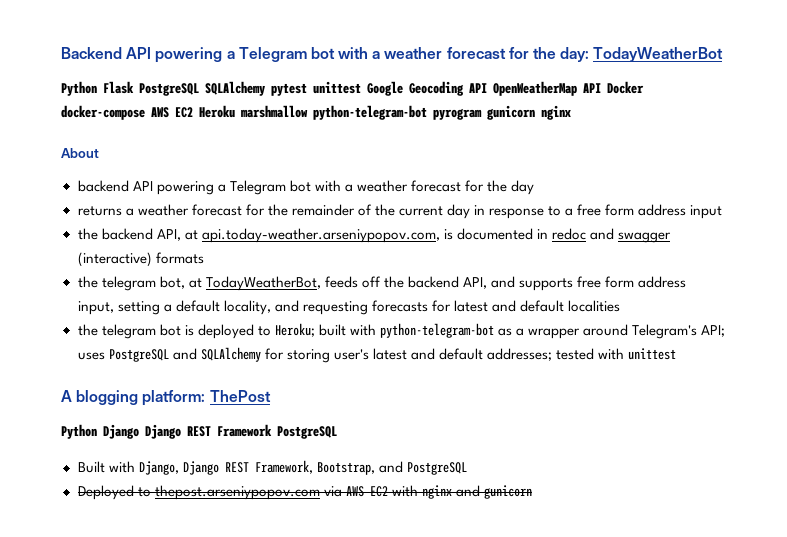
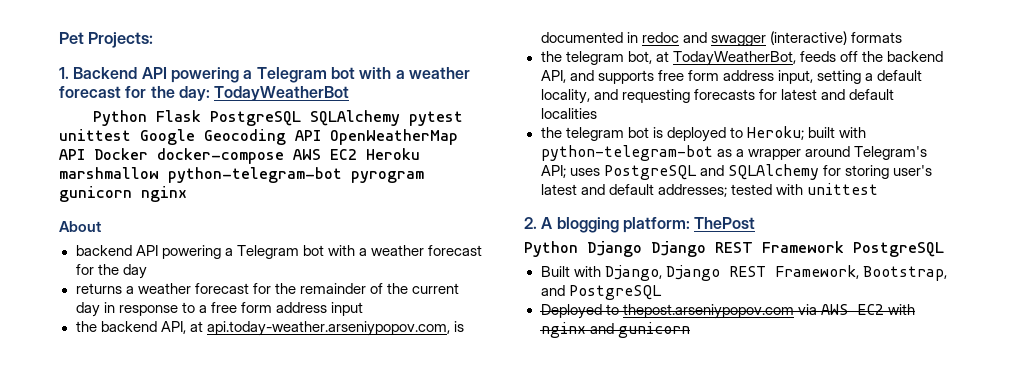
- Backend API powering a Telegram bot with a weather forecast for the day: TodayWeatherBot
+ Pet Projects:
+ 1. Backend API powering a Telegram bot with a weather forecast for the day: TodayWeatherBot
- A blogging platform: ThePost
+ 2. A blogging platform: ThePost

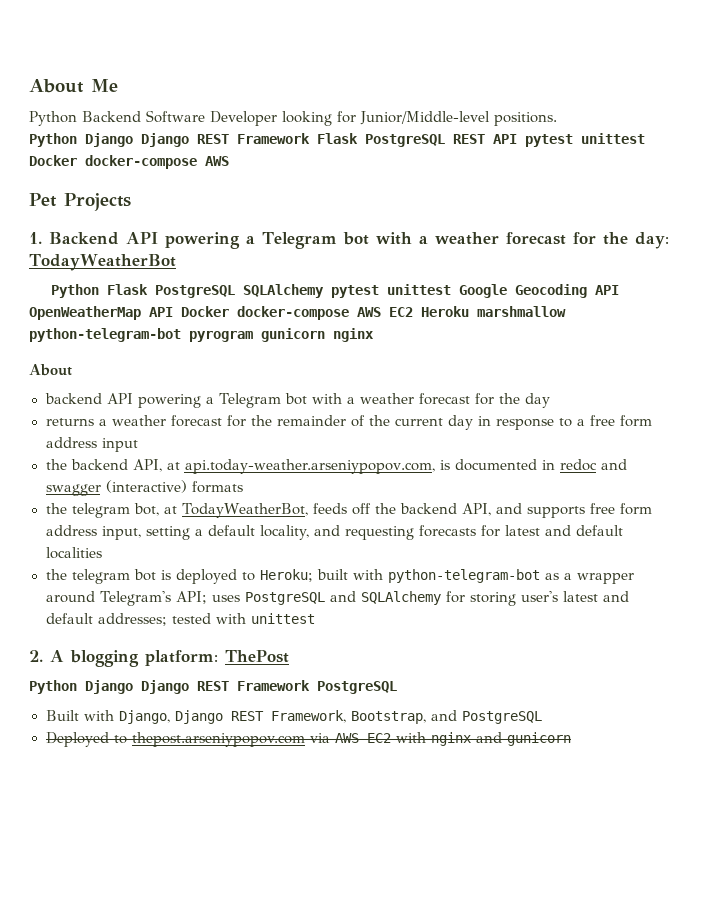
- Pet Projects:
+ About Me
+ Python Backend Software Developer looking for Junior/Middle-level positions.
+ Python Django Django REST Framework Flask PostgreSQL REST API pytest unittest Docker docker-compose AWS
+ Pet Projects

